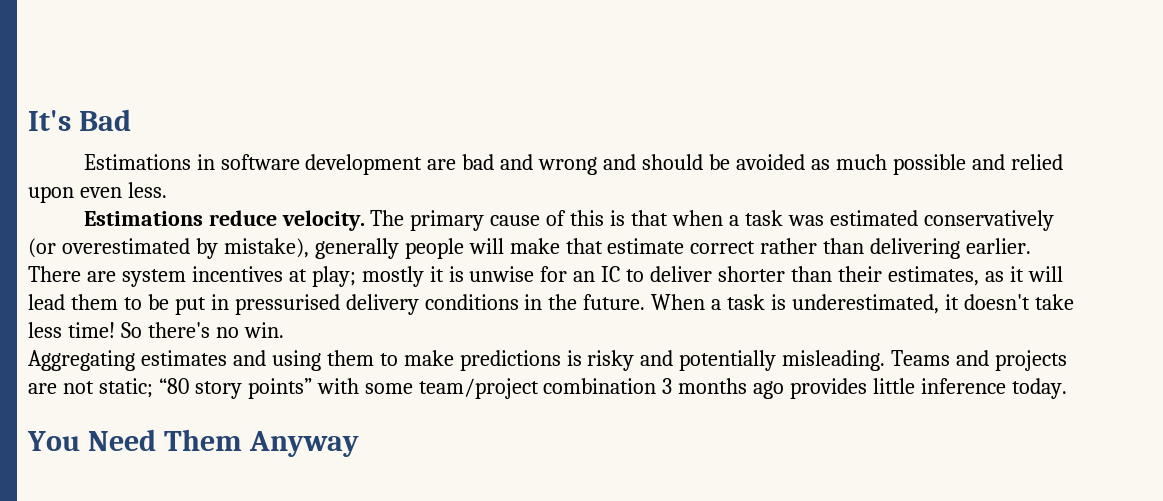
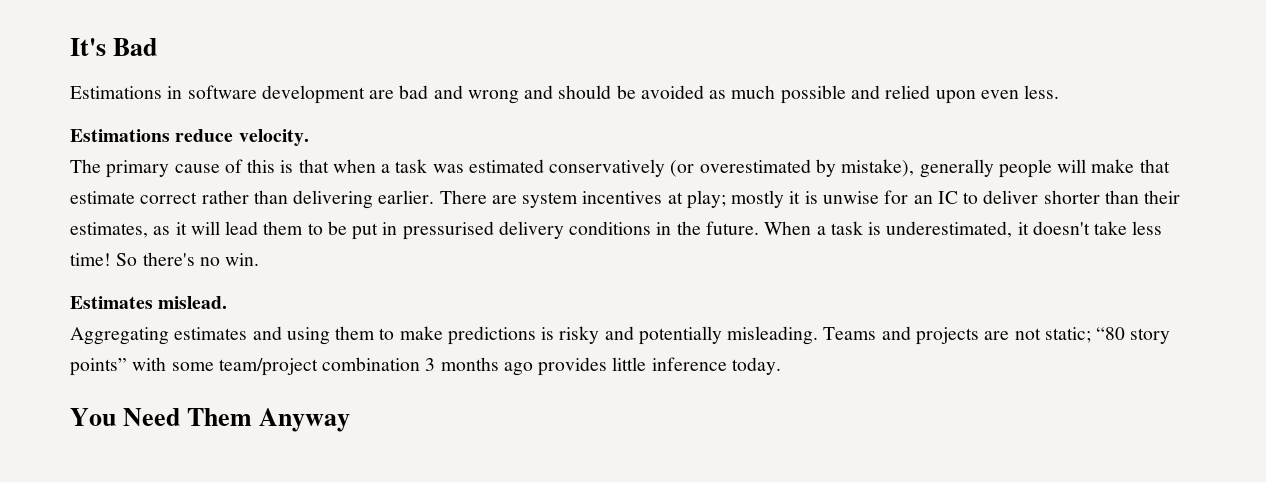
- Estimations reduce velocity. The primary cause of this is that when a task was estimated conservatively (or overestimated by mistake), generally people will make that estimate correct rather than delivering earlier.
+ Estimations reduce velocity.
+ The primary cause of this is that when a task was estimated conservatively (or overestimated by mistake), generally people will make that estimate correct rather than delivering earlier.
+ Estimates mislead.

